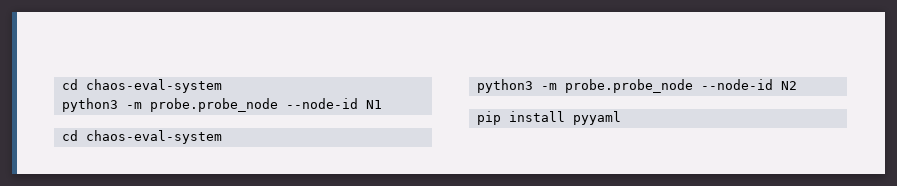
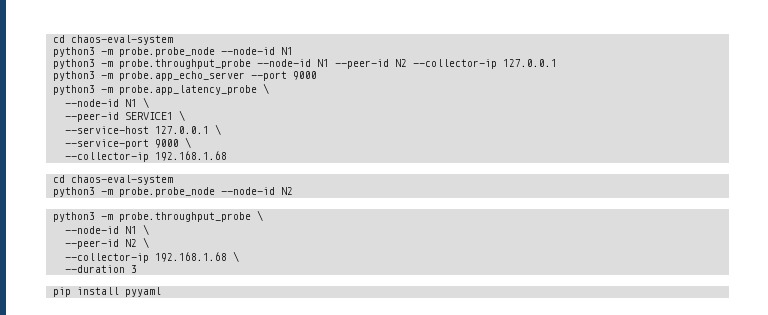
+ python3 -m probe.throughput_probe --node-id N1 --peer-id N2 --collector-ip 127.0.0.1
+ python3 -m probe.app_echo_server --port 9000
+ python3 -m probe.app_latency_probe \
+ --node-id N1 \
+ --peer-id SERVICE1 \
+ --service-host 127.0.0.1 \
+ --service-port 9000 \
+ --collector-ip 192.168.1.68
+ python3 -m probe.throughput_probe \
+ --node-id N1 \
+ --peer-id N2 \
+ --collector-ip 192.168.1.68 \
+ --duration 3

